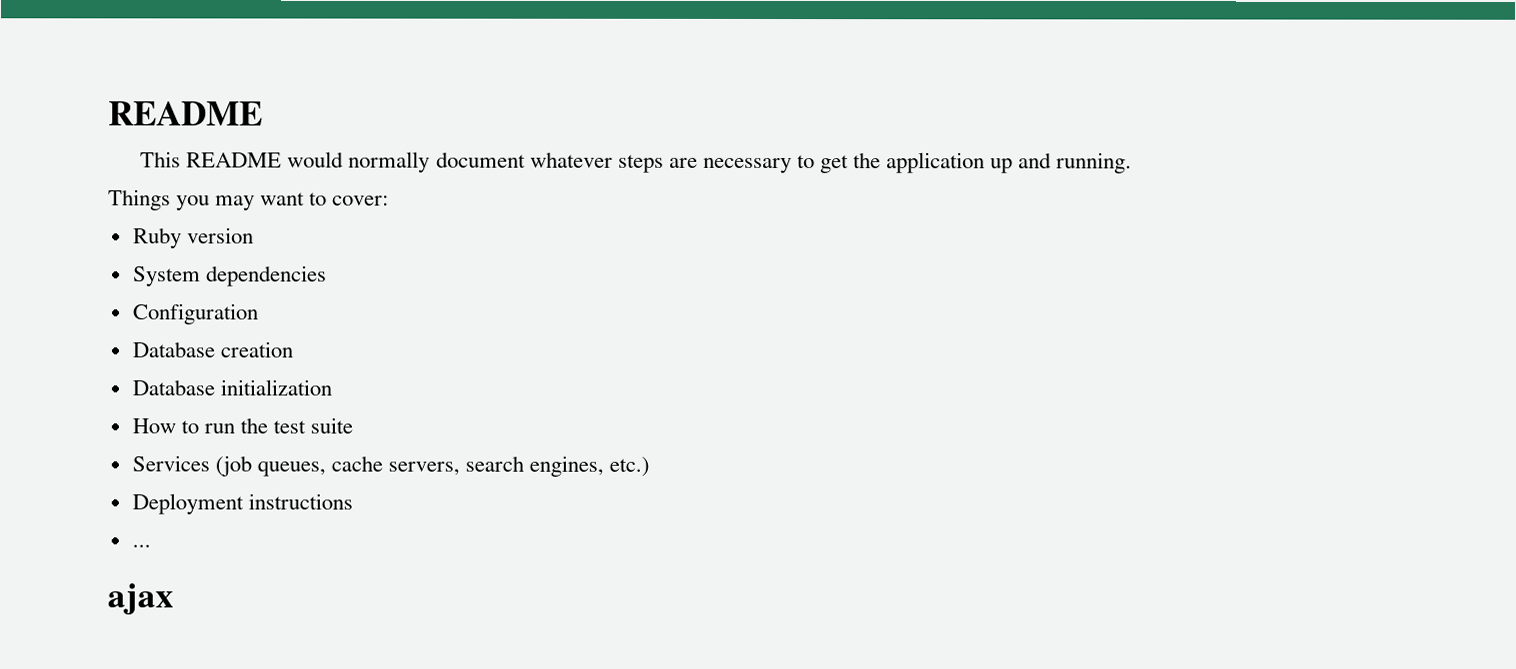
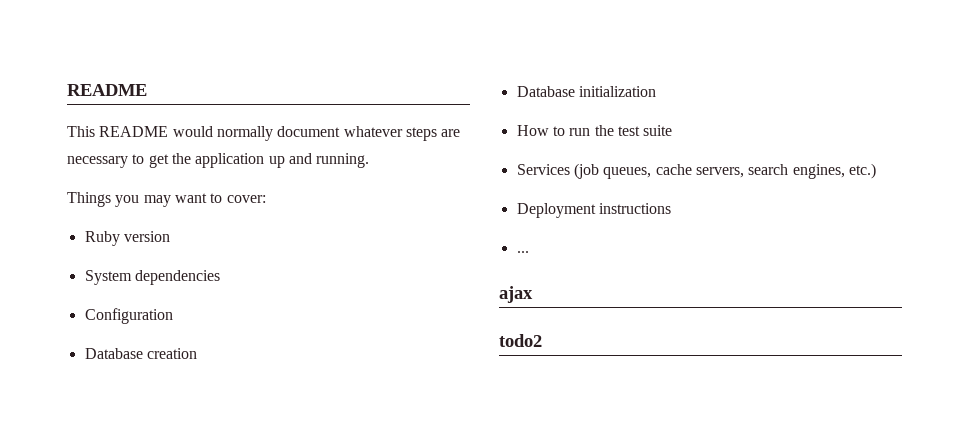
+ todo2

